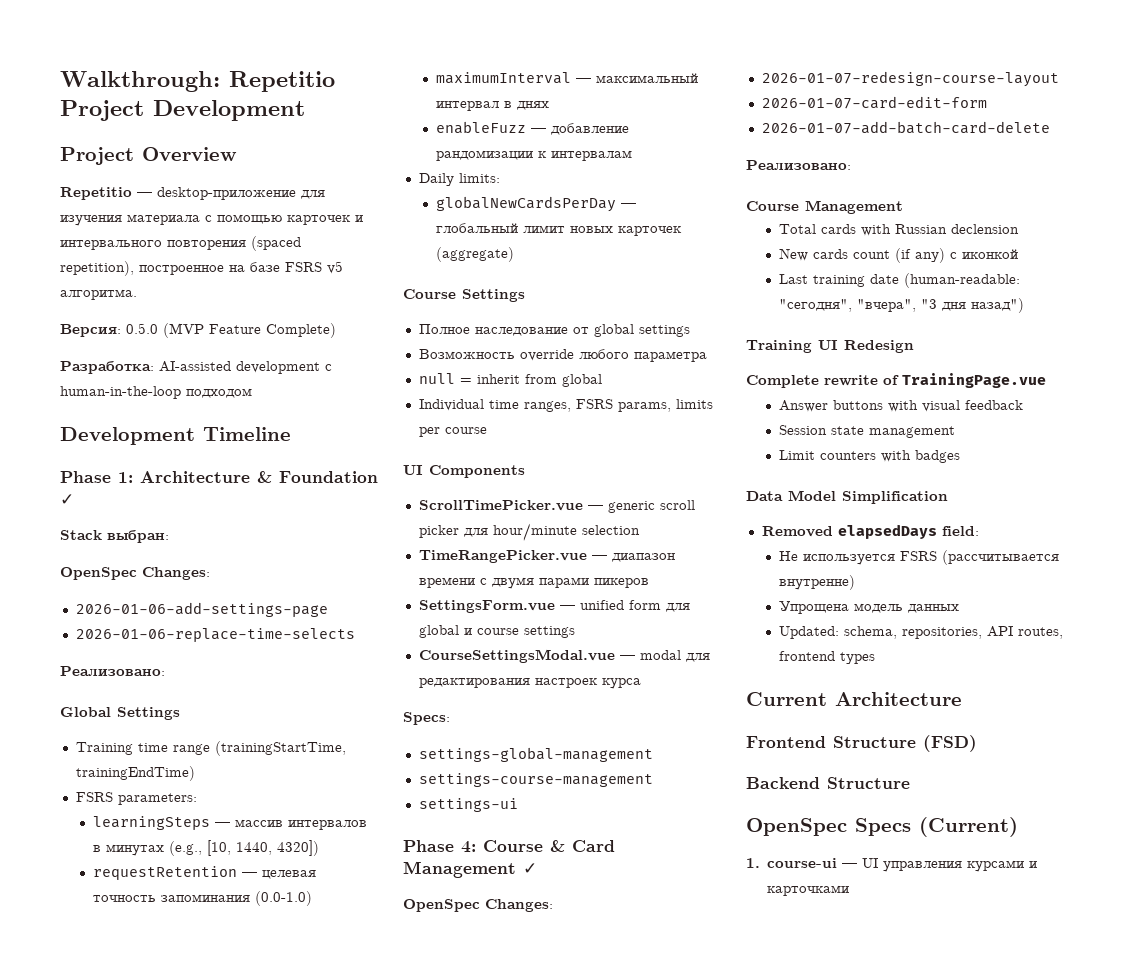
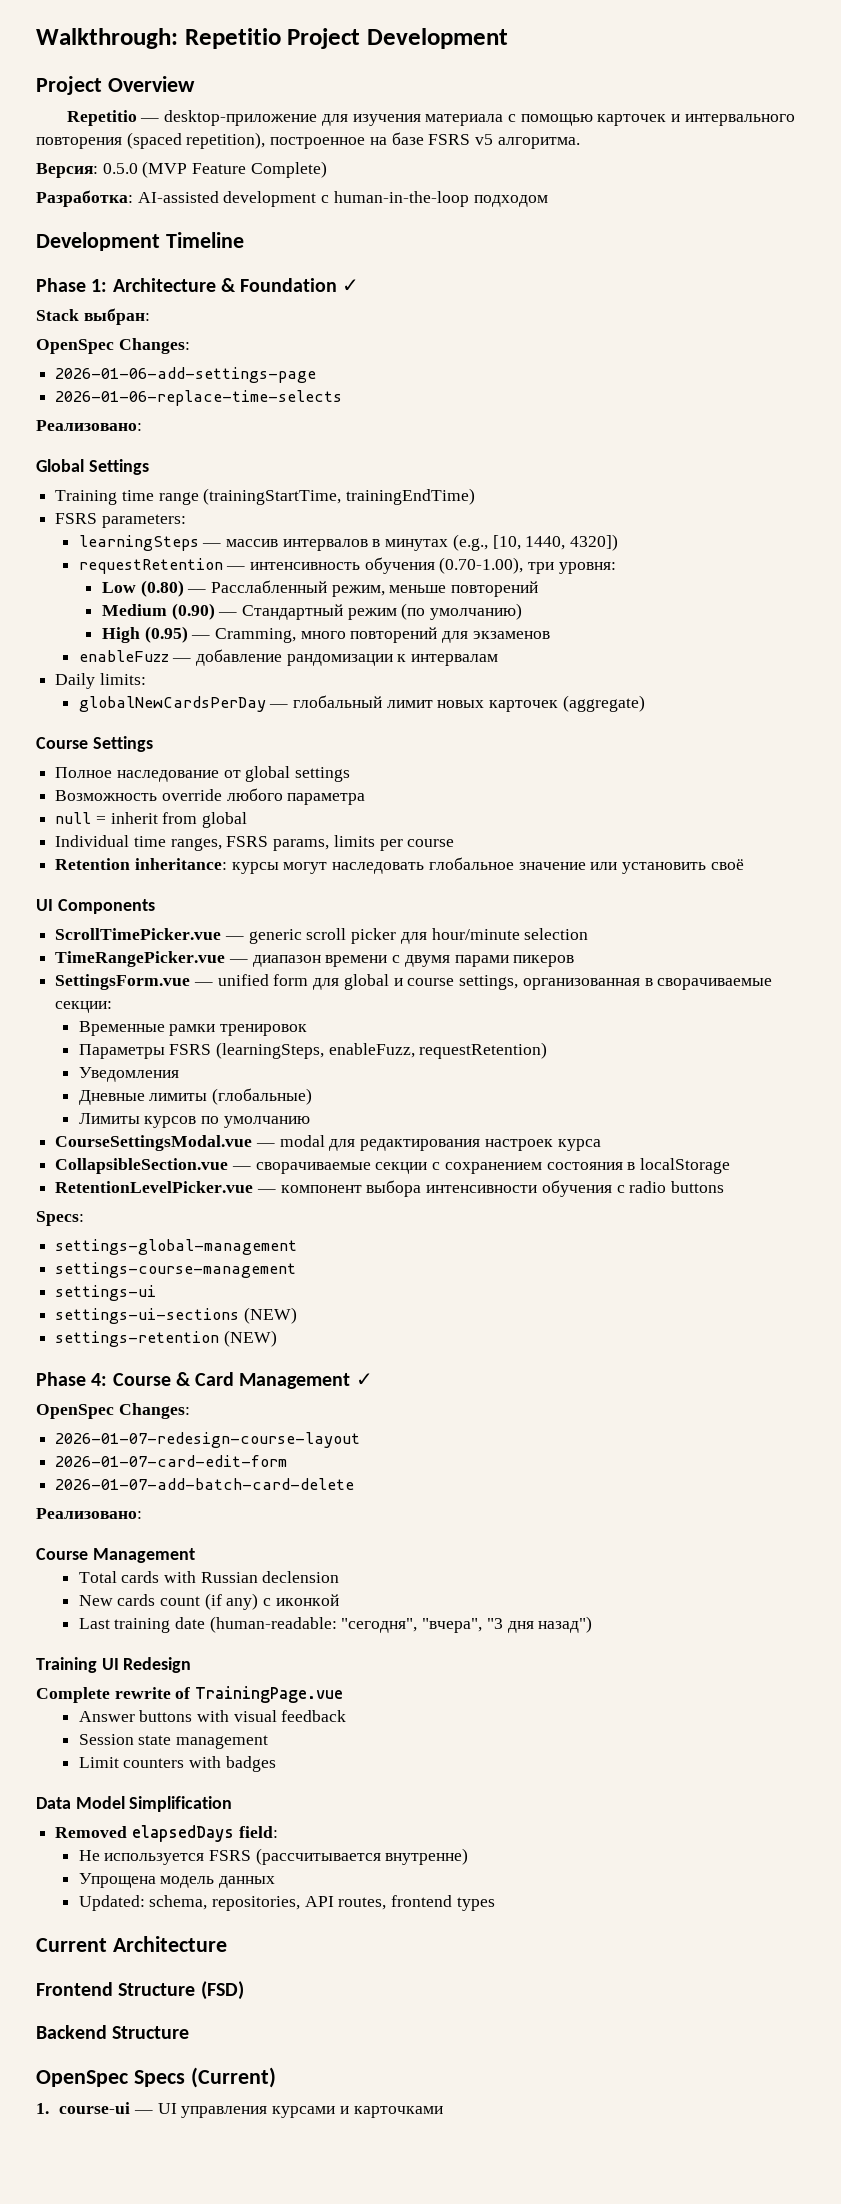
- requestRetention — целевая точность запоминания (0.0-1.0)
- maximumInterval — максимальный интервал в днях
+ requestRetention — интенсивность обучения (0.70-1.00), три уровня:
+ Low (0.80) — Расслабленный режим, меньше повторений
+ Medium (0.90) — Стандартный режим (по умолчанию)
+ High (0.95) — Cramming, много повторений для экзаменов
+ Retention inheritance: курсы могут наследовать глобальное значение или установить своё
- SettingsForm.vue — unified form для global и course settings
+ SettingsForm.vue — unified form для global и course settings, организованная в сворачиваемые секции:
+ Временные рамки тренировок
+ Параметры FSRS (learningSteps, enableFuzz, requestRetention)
+ Уведомления
+ Дневные лимиты (глобальные)
+ Лимиты курсов по умолчанию
+ CollapsibleSection.vue — сворачиваемые секции с сохранением состояния в localStorage
+ RetentionLevelPicker.vue — компонент выбора интенсивности обучения с radio buttons
+ settings-ui-sections (NEW)
+ settings-retention (NEW)

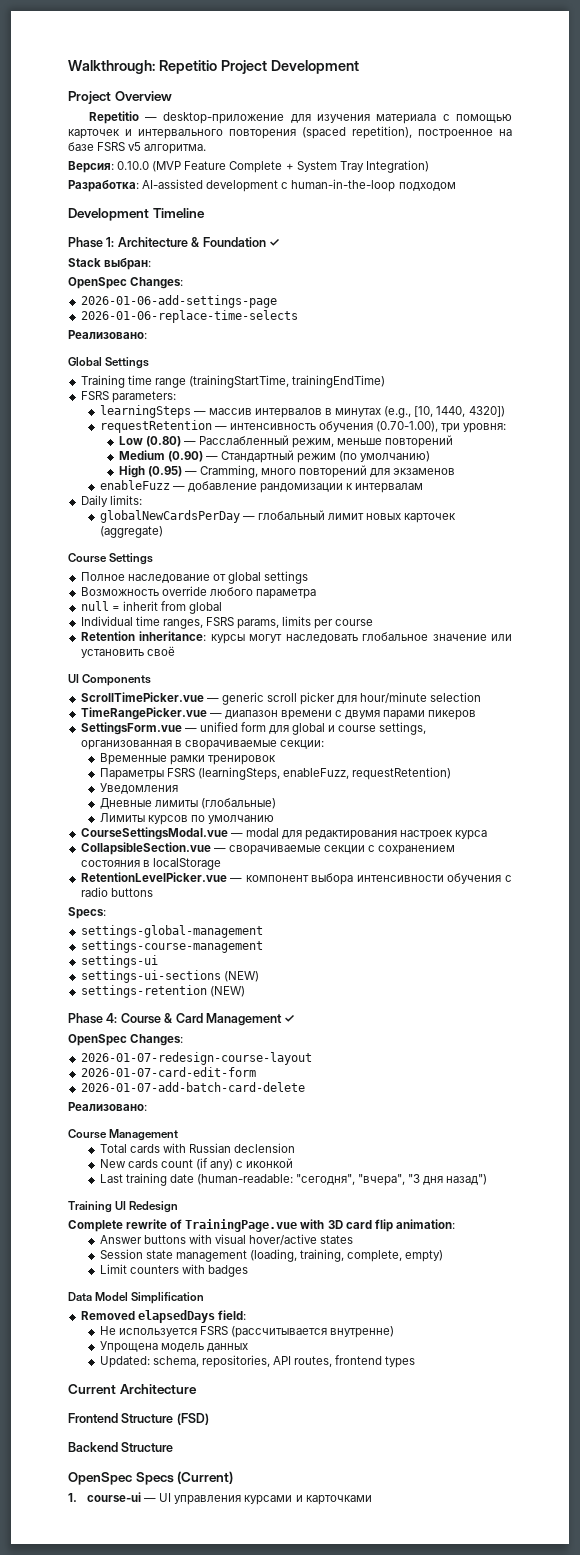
- Версия: 0.5.0 (MVP Feature Complete)
+ Версия: 0.10.0 (MVP Feature Complete + System Tray Integration)
- Complete rewrite of TrainingPage.vue
+ Complete rewrite of TrainingPage.vue with 3D card flip animation:
- Answer buttons with visual feedback
+ Answer buttons with visual hover/active states
- Session state management
+ Session state management (loading, training, complete, empty)

